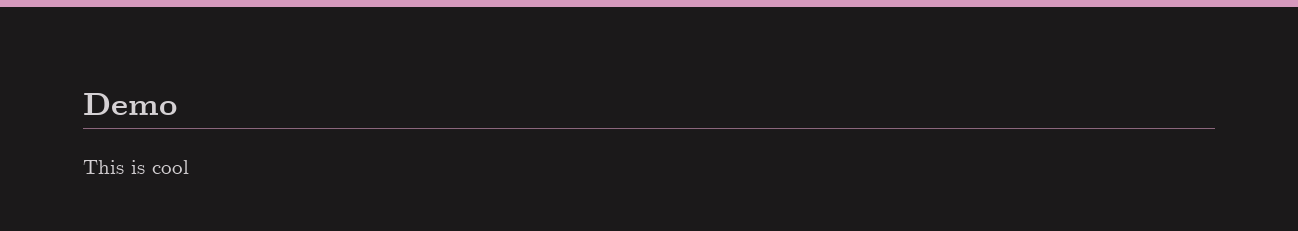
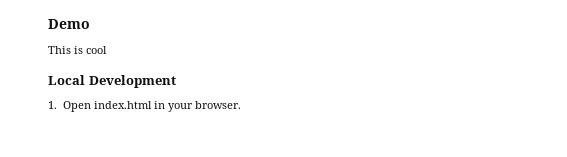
+ Local Development
+ 1. Open index.html in your browser.

